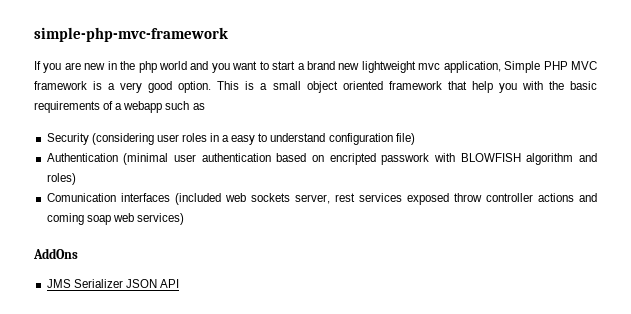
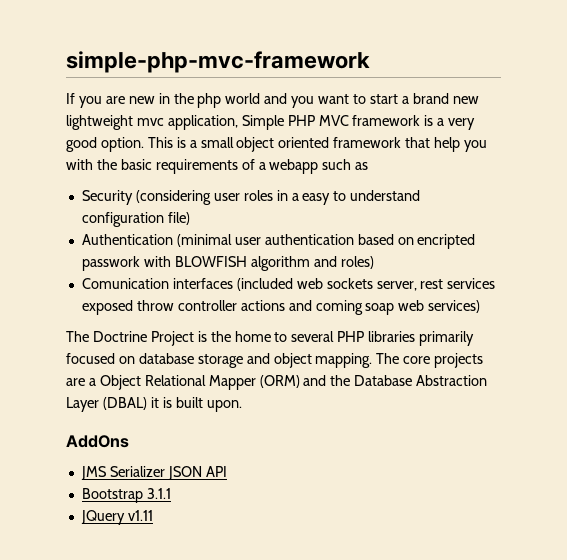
+ The Doctrine Project is the home to several PHP libraries primarily focused on database storage and object mapping. The core projects are a Object Relational Mapper (ORM) and the Database Abstraction Layer (DBAL) it is built upon.
+ Bootstrap 3.1.1
+ JQuery v1.11

